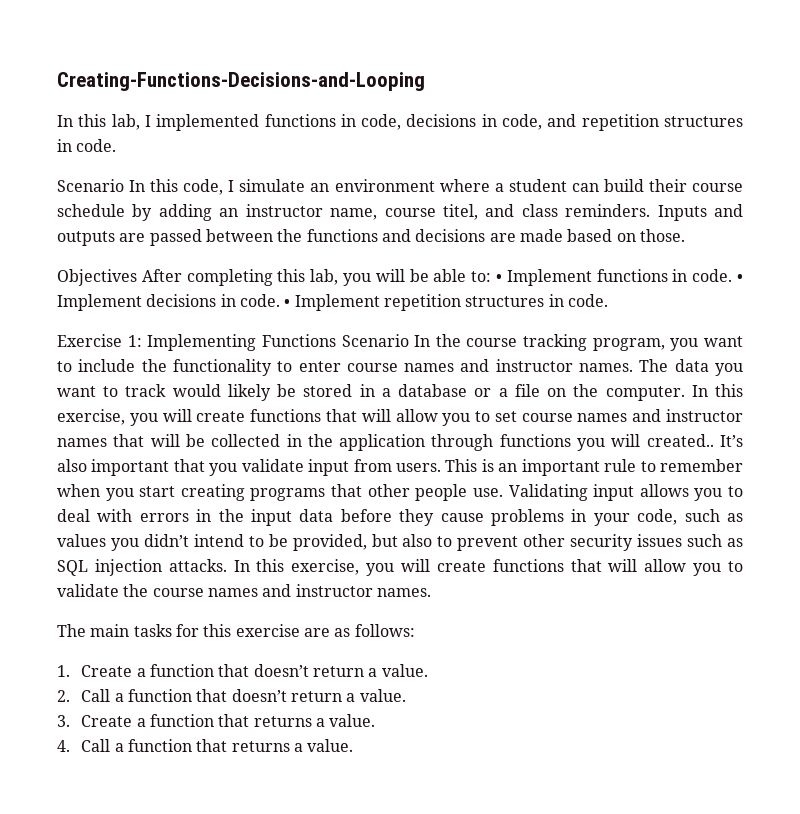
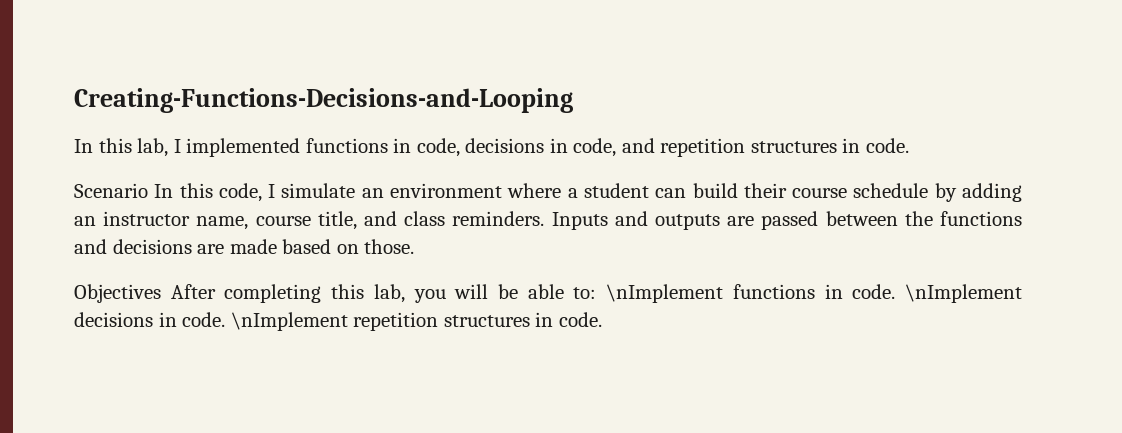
- Scenario In this code, I simulate an environment where a student can build their course schedule by adding an instructor name, course titel, and class reminders.
+ Scenario In this code, I simulate an environment where a student can build their course schedule by adding an instructor name, course title, and class reminders.
- Objectives After completing this lab, you will be able to: • Implement functions in code.
+ Objectives After completing this lab, you will be able to: \nImplement functions in code.
- • Implement decisions in code.
+ \nImplement decisions in code.
- • Implement repetition structures in code.
- Exercise 1: Implementing Functions Scenario In the course tracking program, you want to include the functionality to enter course names and instructor names. The data you want to track would likely be stored in a database or a file on the computer. In this exercise, you will create functions that will allow you to set course names and instructor names that will be collected in the application through functions you will created.. It’s also important that you validate input from users. This is an important rule to remember when you start creating programs that other people use. Validating input allows you to deal with errors in the input data before they cause problems in your code, such as values you didn’t intend to be provided, but also to prevent other security issues such as SQL injection attacks. In this exercise, you will create functions that will allow you to validate the course names and instructor names.
- The main tasks for this exercise are as follows:
- 1. Create a function that doesn’t return a value.
- 2. Call a function that doesn’t return a value.
- 3. Create a function that returns a value.
- 4. Call a function that returns a value.
+ \nImplement repetition structures in code.

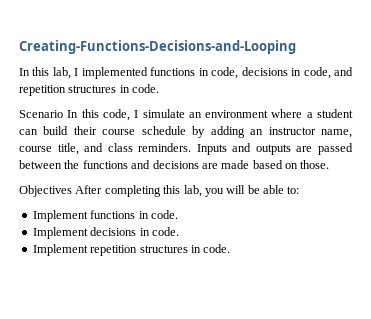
- Objectives After completing this lab, you will be able to: \nImplement functions in code. \nImplement decisions in code. \nImplement repetition structures in code.
+ Objectives After completing this lab, you will be able to:
+ Implement functions in code.
+ Implement decisions in code.
+ Implement repetition structures in code.

